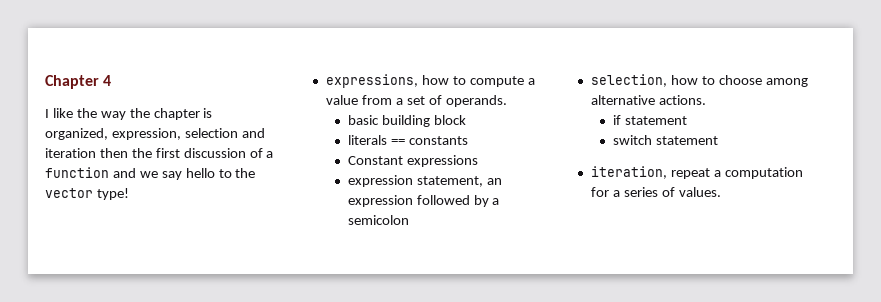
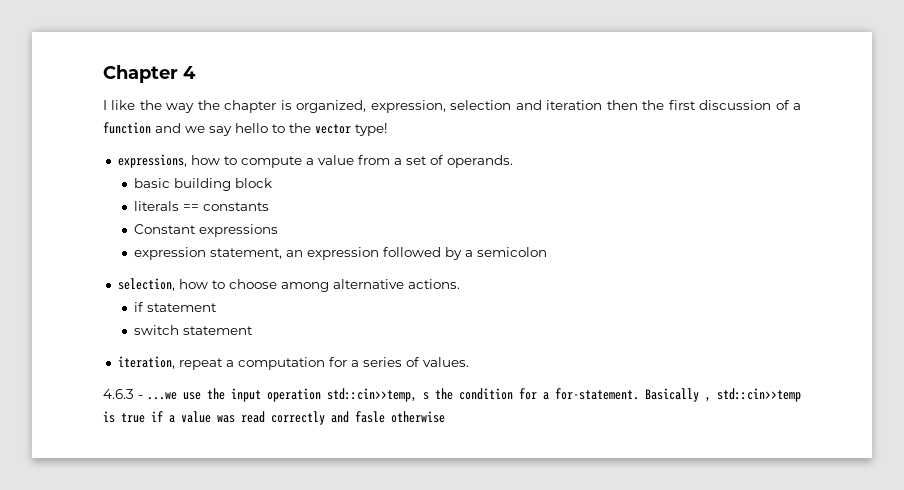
+ 4.6.3 - ...we use the input operation std::cin>>temp, s the condition for a for-statement. Basically , std::cin>>temp is true if a value was read correctly and fasle otherwise

